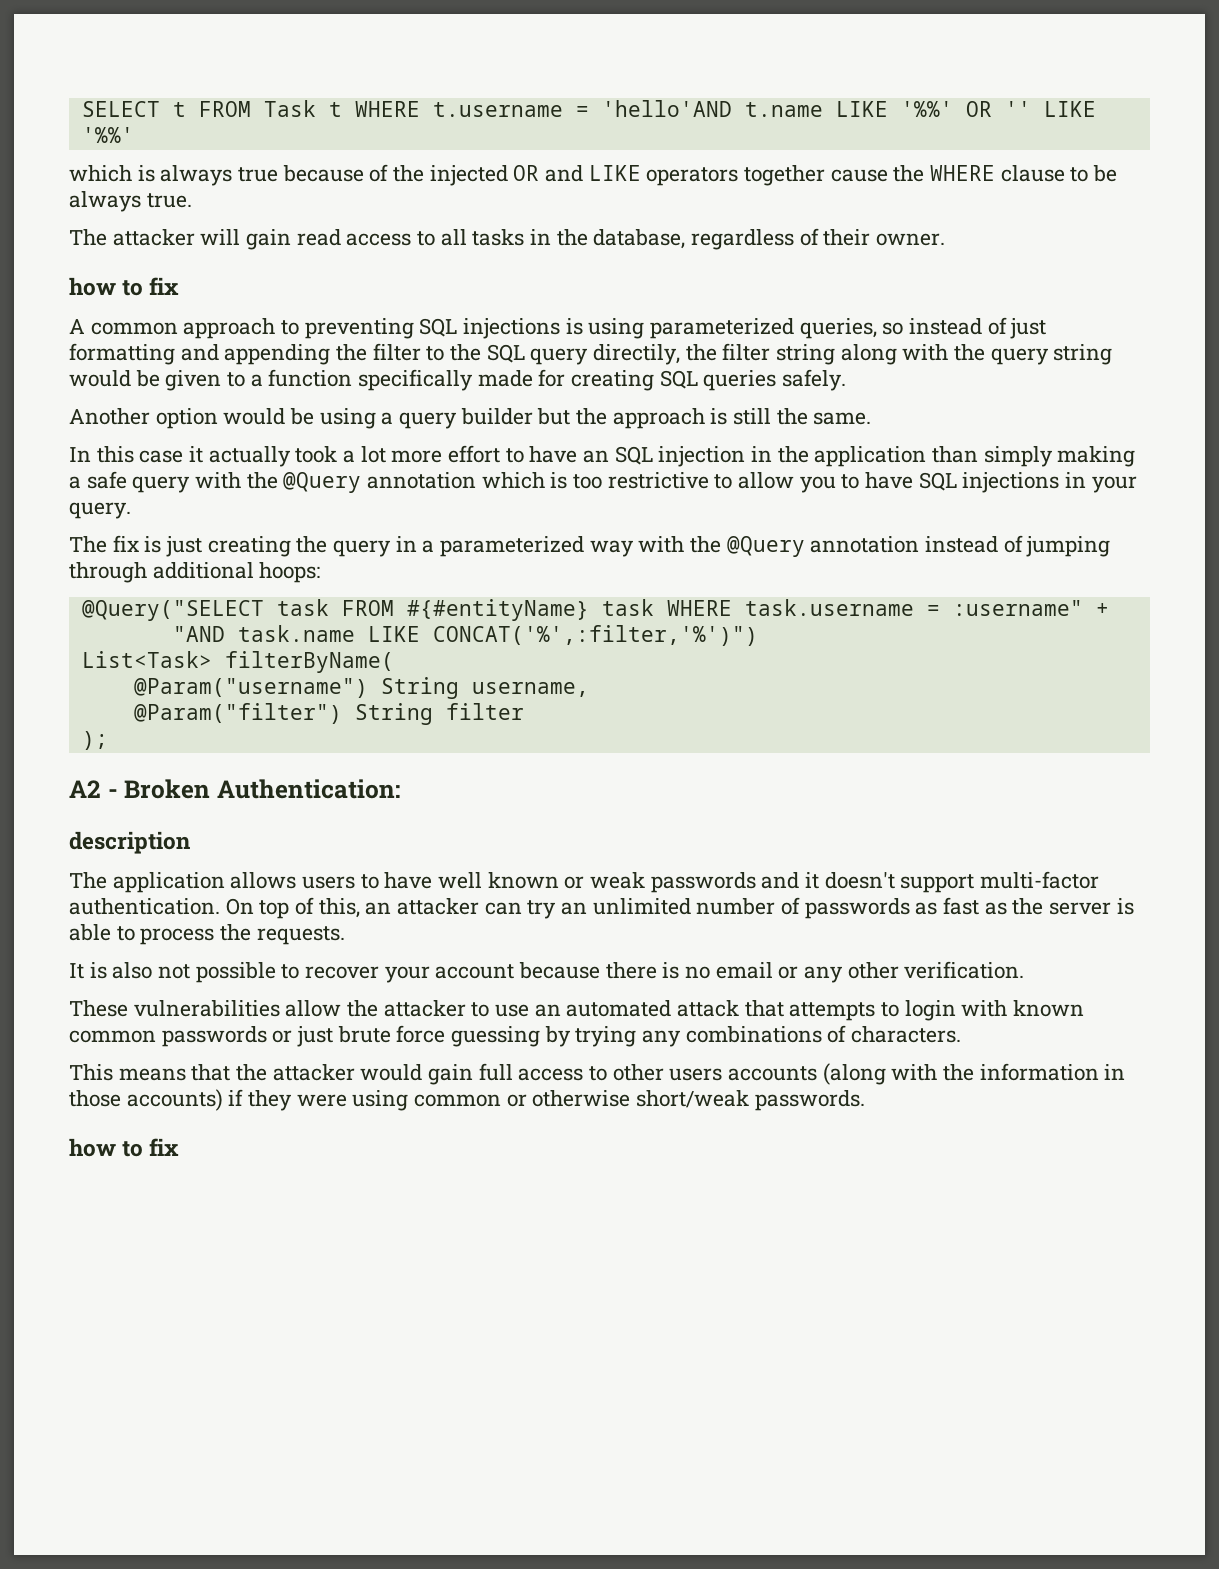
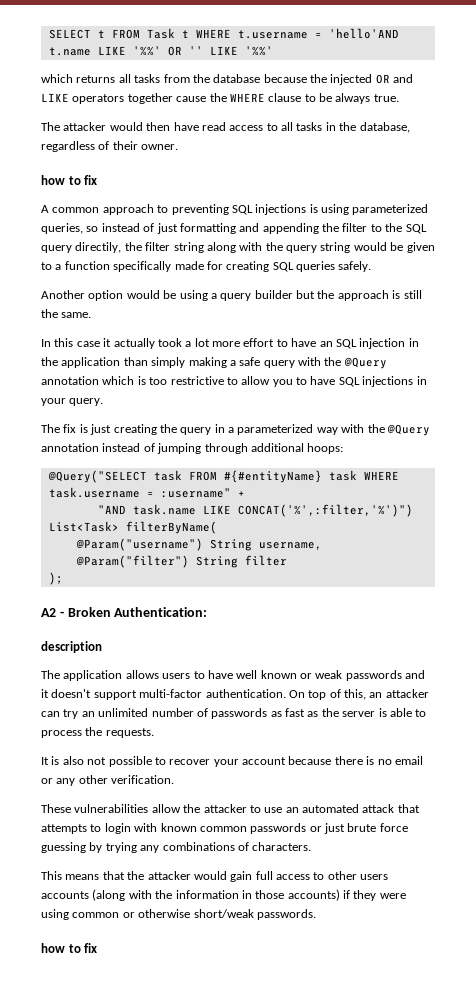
- which is always true because of the injected OR and LIKE operators together cause the WHERE clause to be always true.
+ which returns all tasks from the database because the injected OR and LIKE operators together cause the WHERE clause to be always true.
- The attacker will gain read access to all tasks in the database, regardless of their owner.
+ The attacker would then have read access to all tasks in the database, regardless of their owner.

